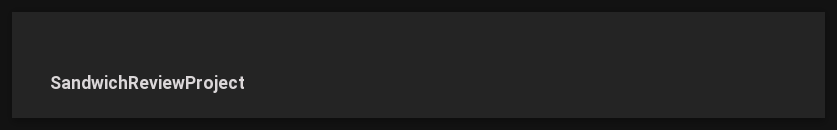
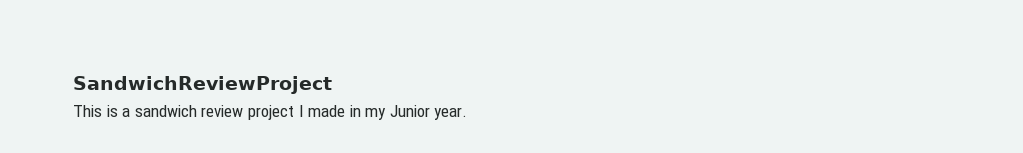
+ This is a sandwich review project I made in my Junior year.

